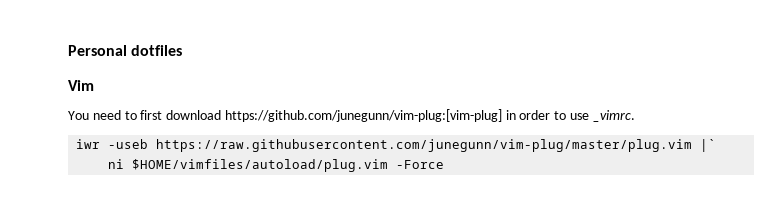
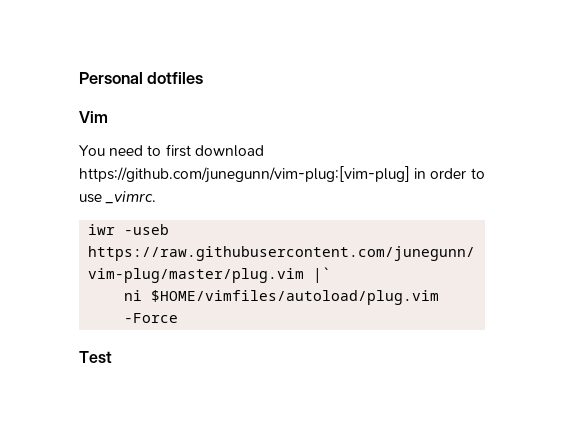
+ Test

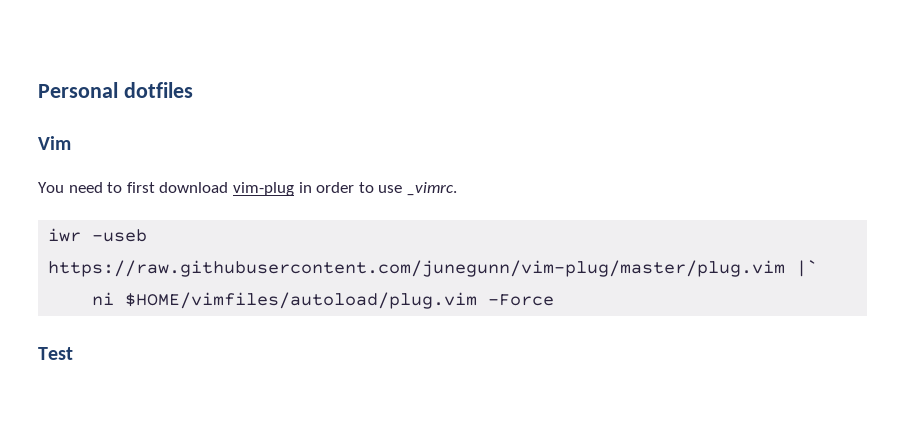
- You need to first download https://github.com/junegunn/vim-plug:[vim-plug] in order to use _vimrc.
+ You need to first download vim-plug in order to use _vimrc.

